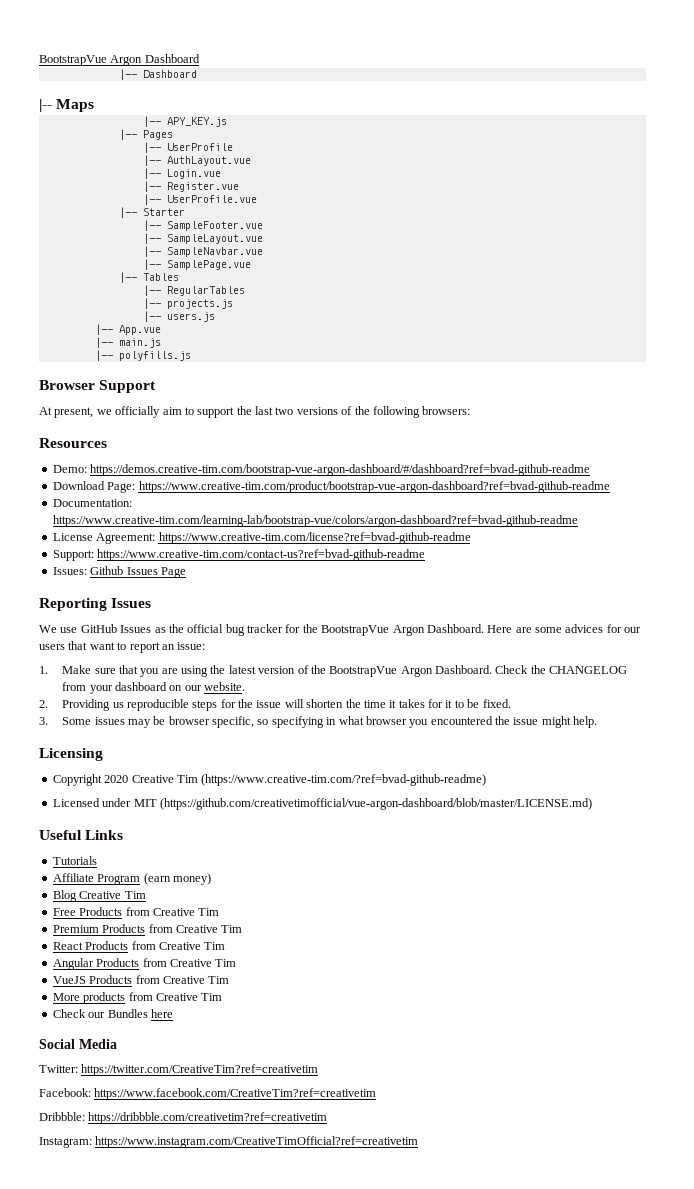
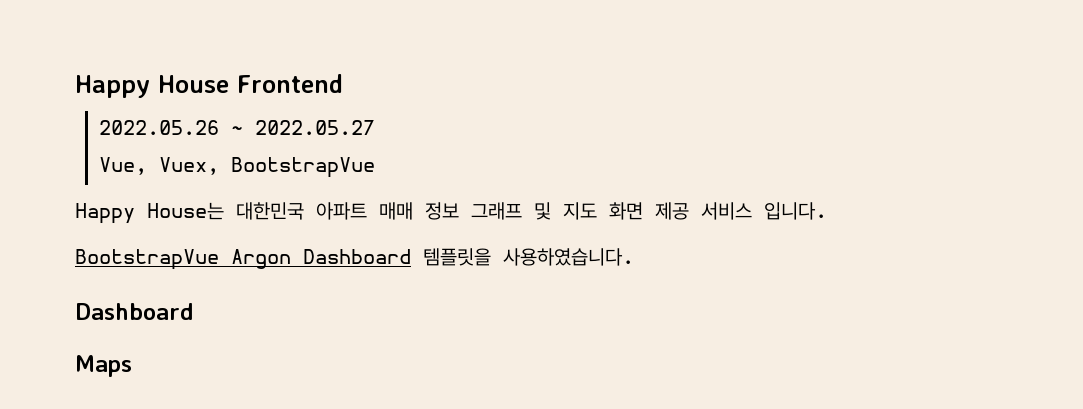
+ Happy House Frontend
+ 2022.05.26 ~ 2022.05.27
+ Vue, Vuex, BootstrapVue
+ Happy House는 대한민국 아파트 매매 정보 그래프 및 지도 화면 제공 서비스 입니다.
- BootstrapVue Argon Dashboard
- |-- Dashboard
- |-- Maps
+ BootstrapVue Argon Dashboard 템플릿을 사용하였습니다.
+ Dashboard
+ Maps
- |-- APY_KEY.js
- |-- Pages
- |-- UserProfile
- |-- AuthLayout.vue
- |-- Login.vue
- |-- Register.vue
- |-- UserProfile.vue
- |-- Starter
- |-- SampleFooter.vue
- |-- SampleLayout.vue
- |-- SampleNavbar.vue
- |-- SamplePage.vue
- |-- Tables
- |-- RegularTables
- |-- projects.js
- |-- users.js
- |-- App.vue
- |-- main.js
- |-- polyfills.js
- Browser Support
- At present, we officially aim to support the last two versions of the following browsers:
- Resources
- Demo: https://demos.creative-tim.com/bootstrap-vue-argon-dashboard/#/dashboard?ref=bvad-github-readme
- Download Page: https://www.creative-tim.com/product/bootstrap-vue-argon-dashboard?ref=bvad-github-readme
- Documentation: https://www.creative-tim.com/learning-lab/bootstrap-vue/colors/argon-dashboard?ref=bvad-github-readme
- License Agreement: https://www.creative-tim.com/license?ref=bvad-github-readme
- Support: https://www.creative-tim.com/contact-us?ref=bvad-github-readme
- Issues: Github Issues Page
- Reporting Issues
- We use GitHub Issues as the official bug tracker for the BootstrapVue Argon Dashboard. Here are some advices for our users that want to report an issue:
- 1. Make sure that you are using the latest version of the BootstrapVue Argon Dashboard. Check the CHANGELOG from your dashboard on our website.
- 2. Providing us reproducible steps for the issue will shorten the time it takes for it to be fixed.
- 3. Some issues may be browser specific, so specifying in what browser you encountered the issue might help.
- Licensing
- Copyright 2020 Creative Tim (https://www.creative-tim.com/?ref=bvad-github-readme)
- Licensed under MIT (https://github.com/creativetimofficial/vue-argon-dashboard/blob/master/LICENSE.md)
- Useful Links
- Tutorials
- Affiliate Program (earn money)
- Blog Creative Tim
- Free Products from Creative Tim
- Premium Products from Creative Tim
- React Products from Creative Tim
- Angular Products from Creative Tim
- VueJS Products from Creative Tim
- More products from Creative Tim
- Check our Bundles here
- Social Media
- Twitter: https://twitter.com/CreativeTim?ref=creativetim
- Facebook: https://www.facebook.com/CreativeTim?ref=creativetim
- Dribbble: https://dribbble.com/creativetim?ref=creativetim
- Instagram: https://www.instagram.com/CreativeTimOfficial?ref=creativetim

